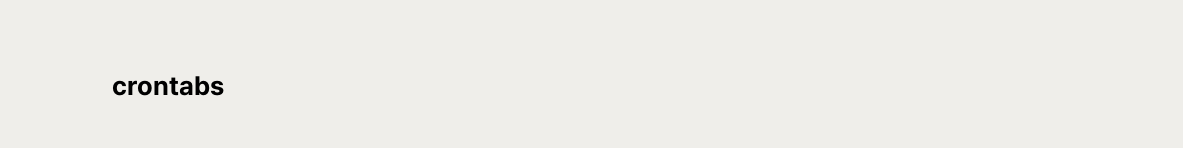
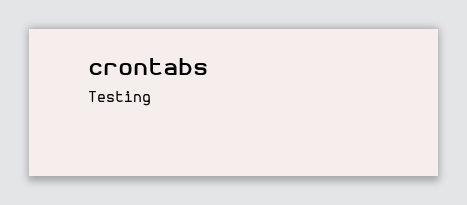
+ Testing

